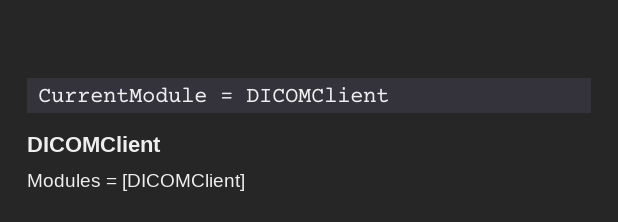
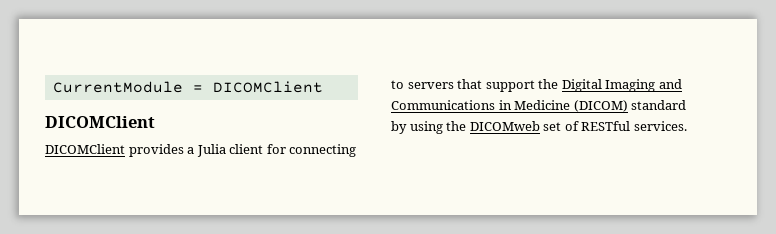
- Modules = [DICOMClient]
+ DICOMClient provides a Julia client for connecting to servers that support the Digital Imaging and Communications in Medicine (DICOM) standard by using the DICOMweb set of RESTful services.

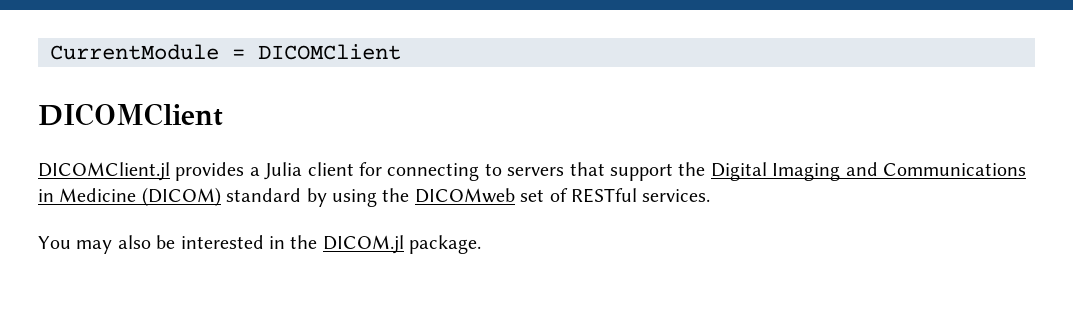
- DICOMClient provides a Julia client for connecting to servers that support the Digital Imaging and Communications in Medicine (DICOM) standard by using the DICOMweb set of RESTful services.
+ DICOMClient.jl provides a Julia client for connecting to servers that support the Digital Imaging and Communications in Medicine (DICOM) standard by using the DICOMweb set of RESTful services.
+ You may also be interested in the DICOM.jl package.

